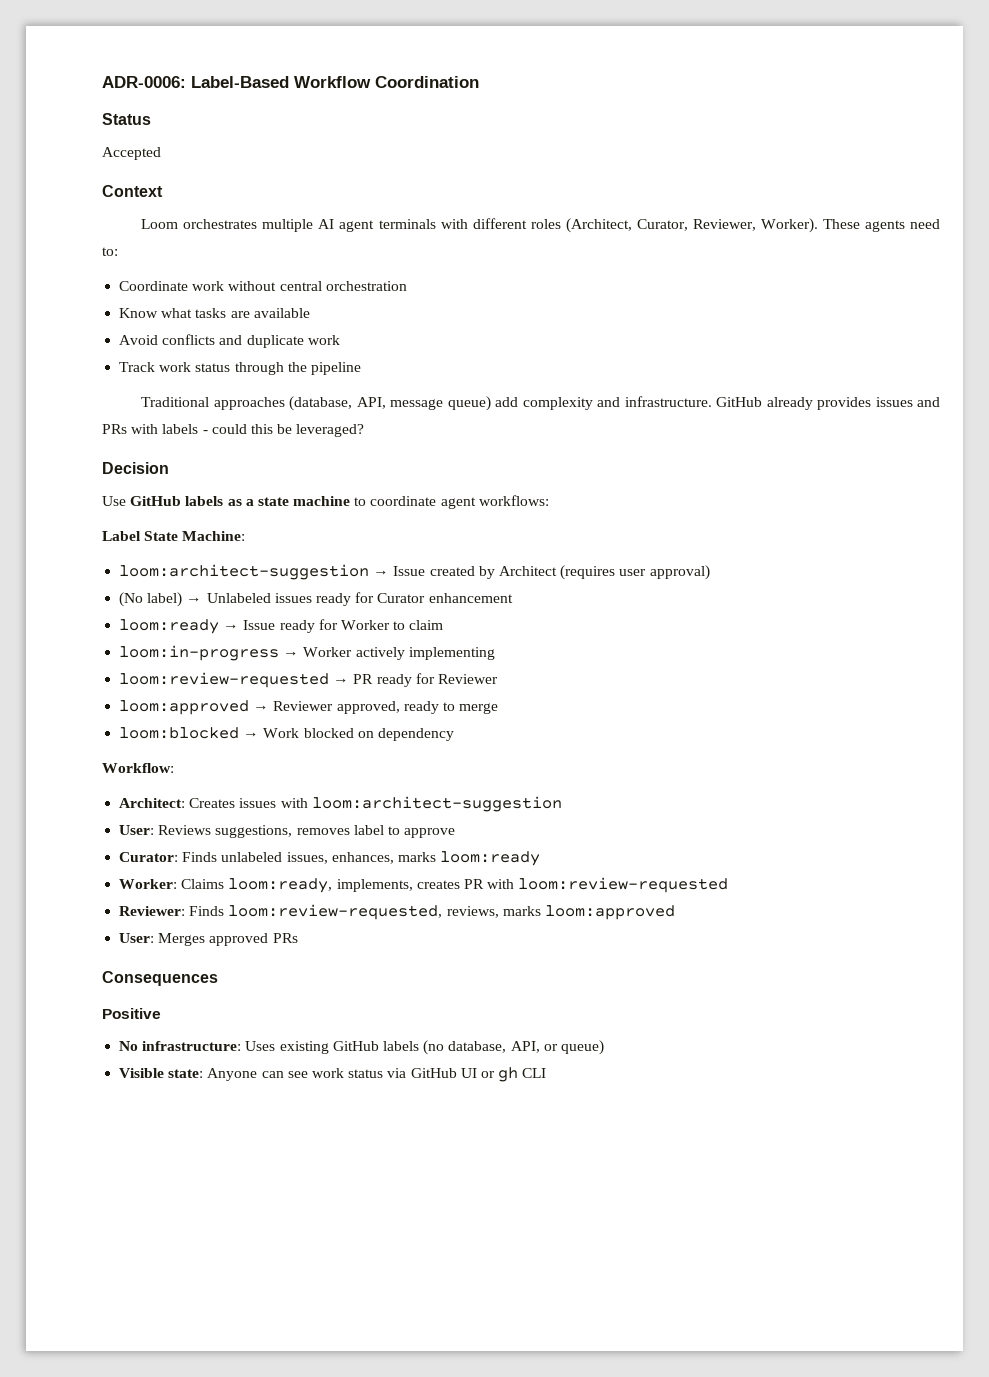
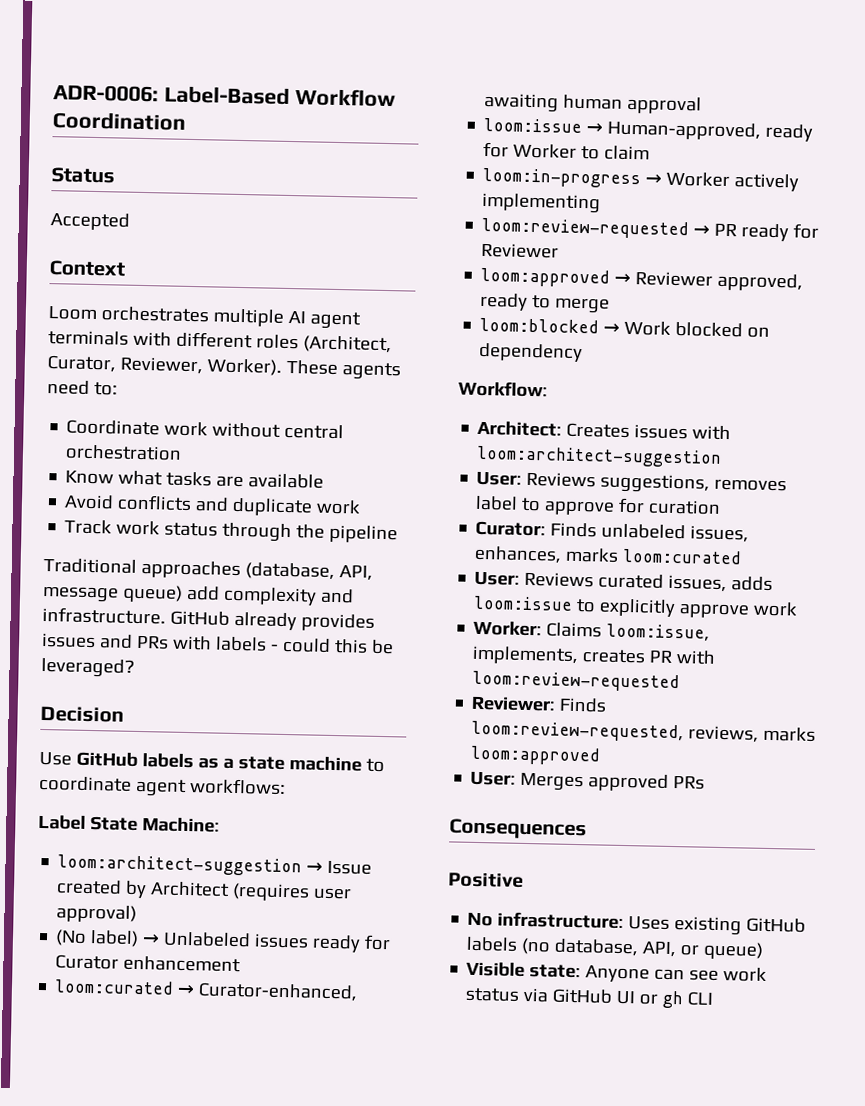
- loom:ready → Issue ready for Worker to claim
+ loom:curated → Curator-enhanced, awaiting human approval
+ loom:issue → Human-approved, ready for Worker to claim
- User: Reviews suggestions, removes label to approve
+ User: Reviews suggestions, removes label to approve for curation
- Curator: Finds unlabeled issues, enhances, marks loom:ready
+ Curator: Finds unlabeled issues, enhances, marks loom:curated
+ User: Reviews curated issues, adds loom:issue to explicitly approve work
- Worker: Claims loom:ready, implements, creates PR with loom:review-requested
+ Worker: Claims loom:issue, implements, creates PR with loom:review-requested

